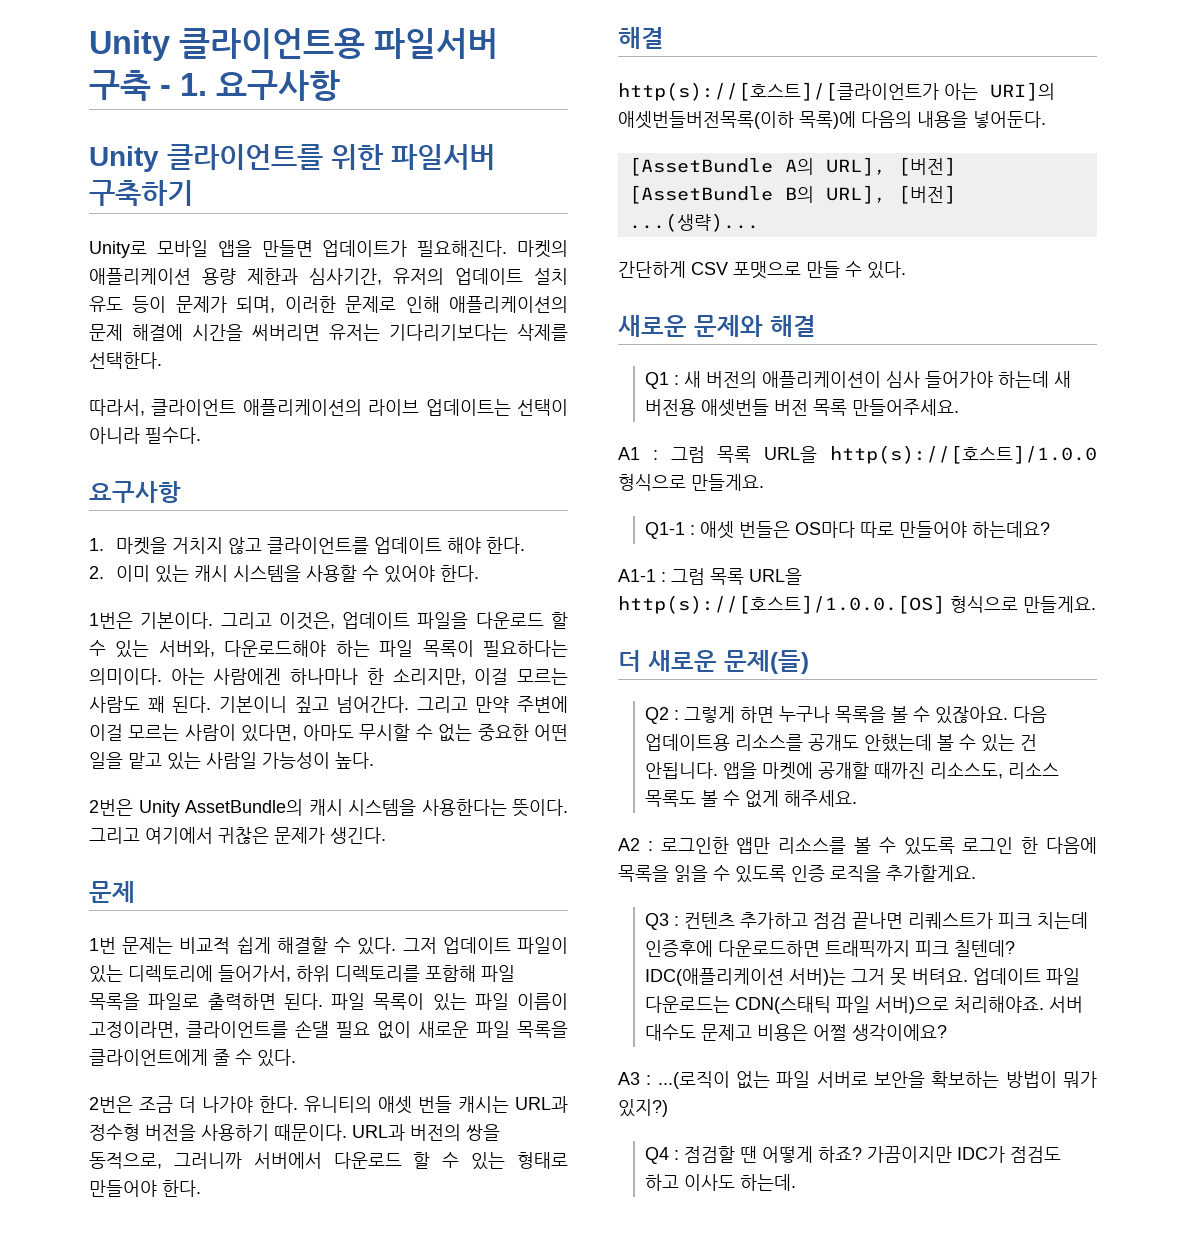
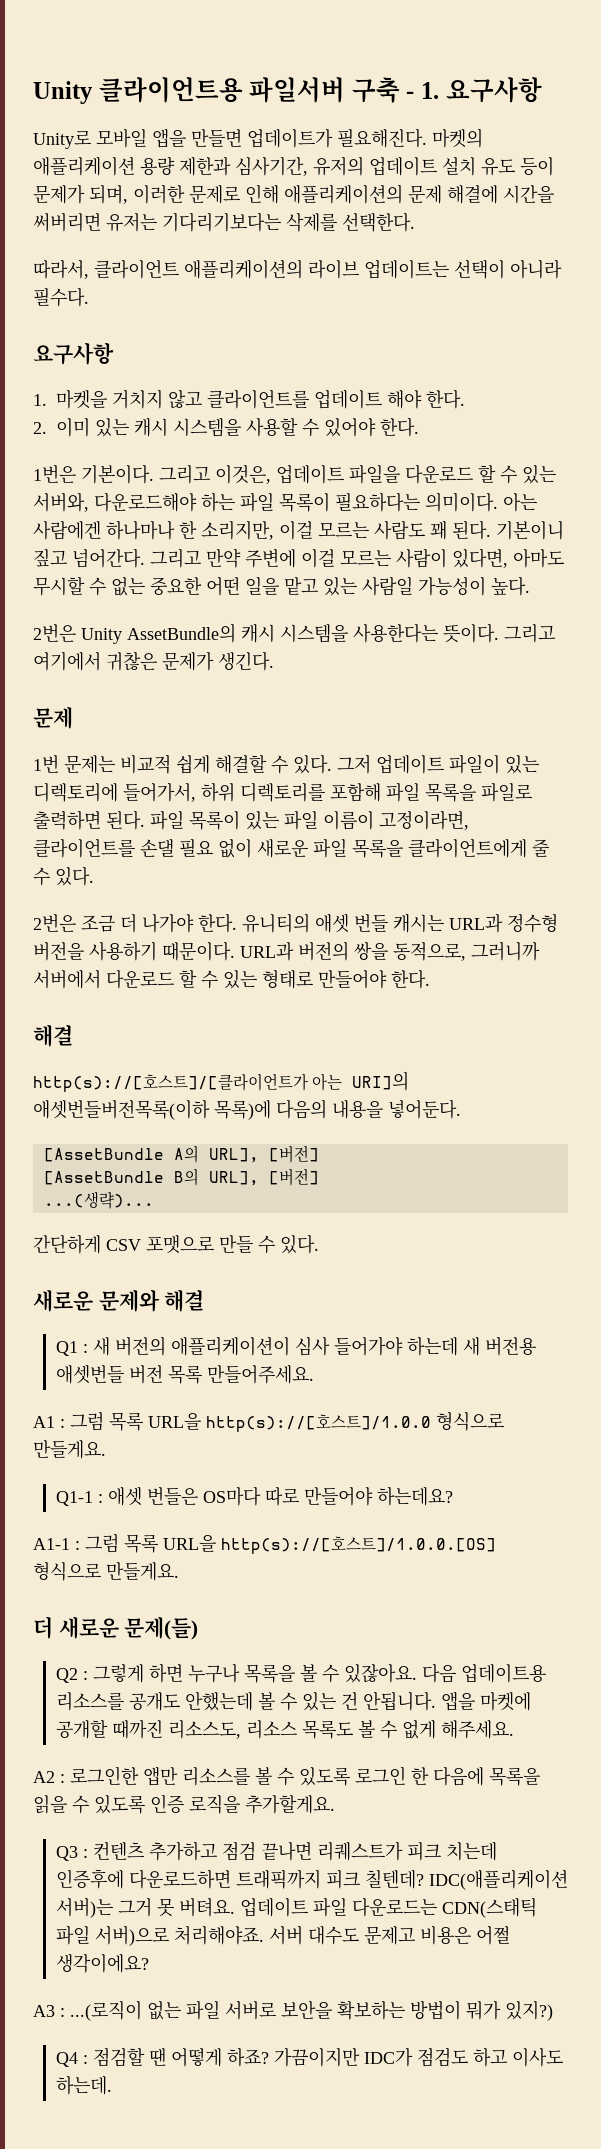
- Unity 클라이언트를 위한 파일서버 구축하기

